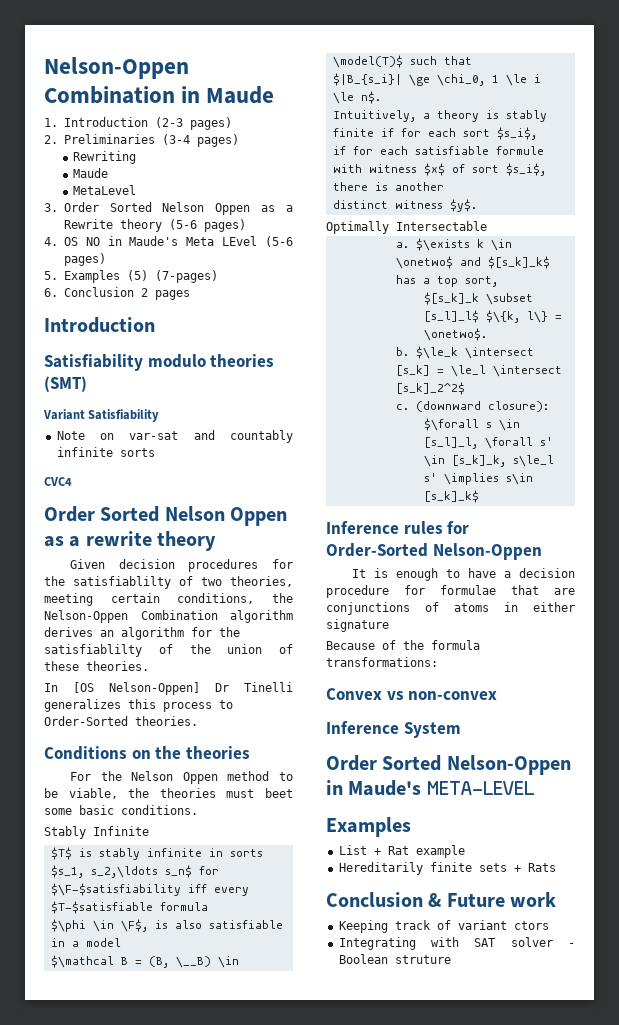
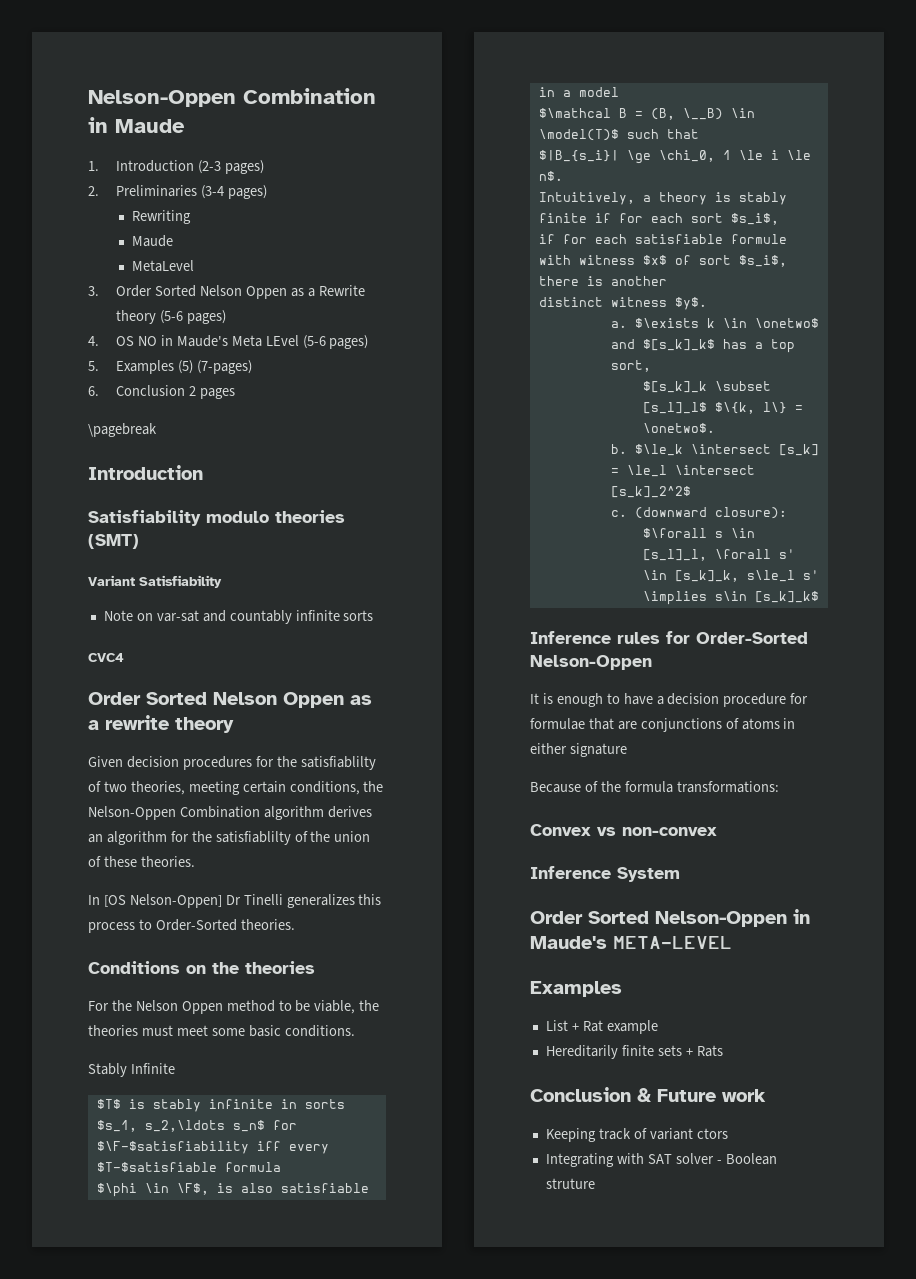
+ \pagebreak
- For the Nelson Oppen method to be viable, the theories must beet some basic conditions.
+ For the Nelson Oppen method to be viable, the theories must meet some basic conditions.
- Optimally Intersectable

